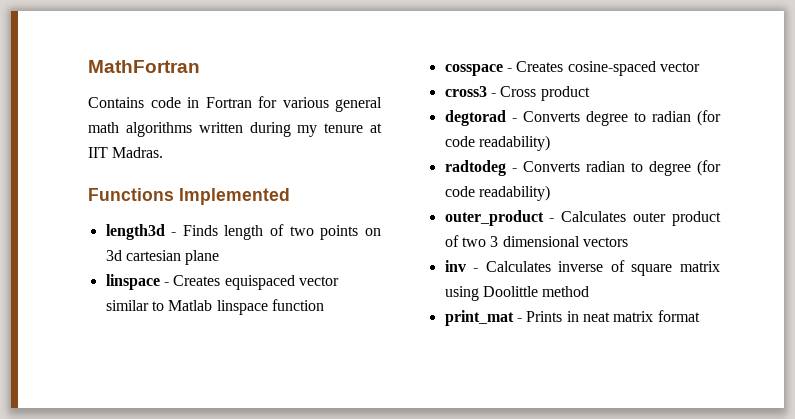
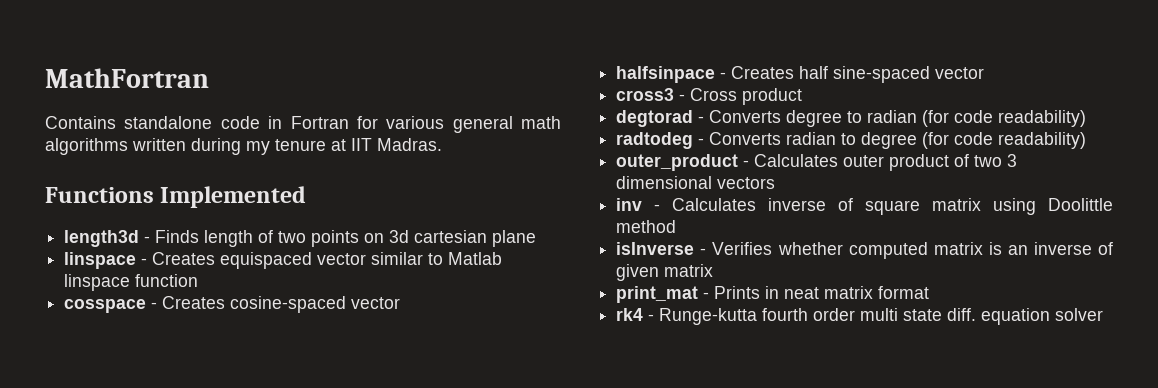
- Contains code in Fortran for various general math algorithms written during my tenure at IIT Madras.
+ Contains standalone code in Fortran for various general math algorithms written during my tenure at IIT Madras.
+ halfsinpace - Creates half sine-spaced vector
+ isInverse - Verifies whether computed matrix is an inverse of given matrix
+ rk4 - Runge-kutta fourth order multi state diff. equation solver

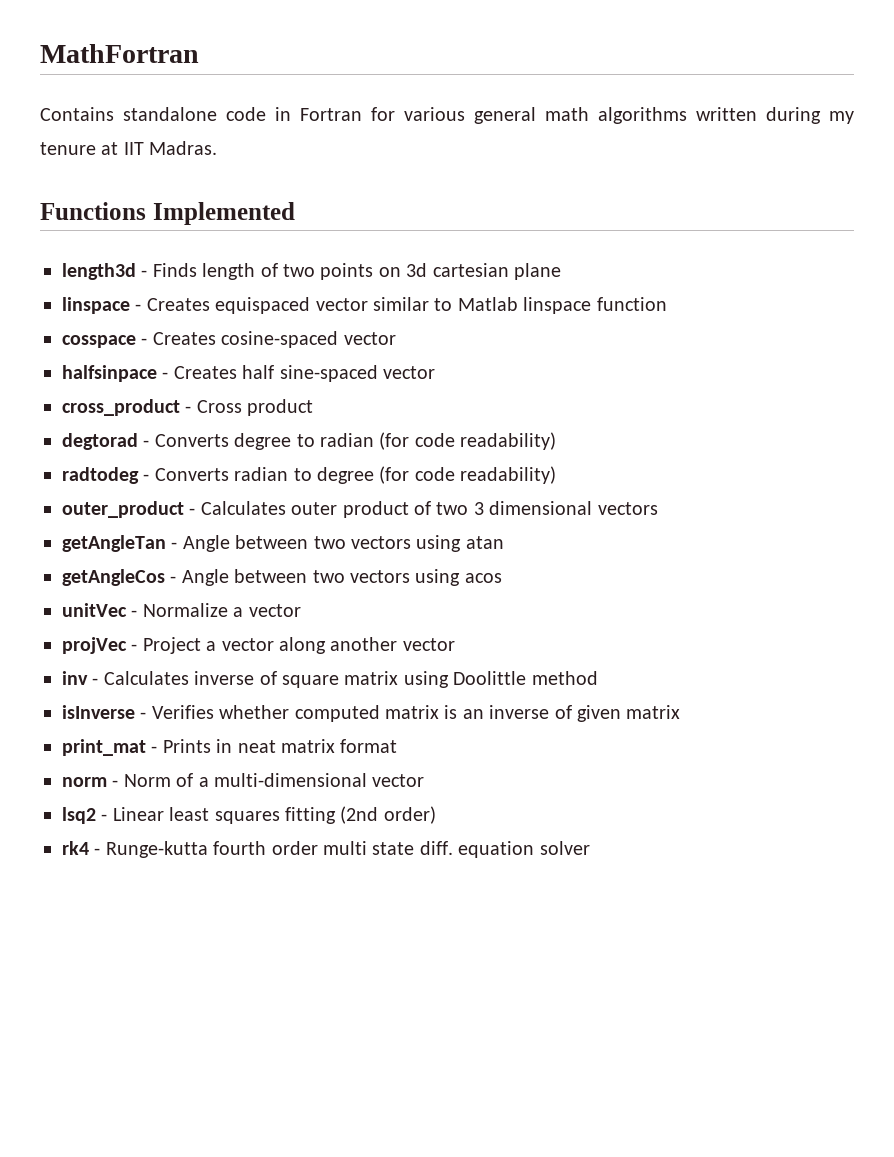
- cross3 - Cross product
+ cross_product - Cross product
+ getAngleTan - Angle between two vectors using atan
+ getAngleCos - Angle between two vectors using acos
+ unitVec - Normalize a vector
+ projVec - Project a vector along another vector
+ norm - Norm of a multi-dimensional vector
+ lsq2 - Linear least squares fitting (2nd order)

